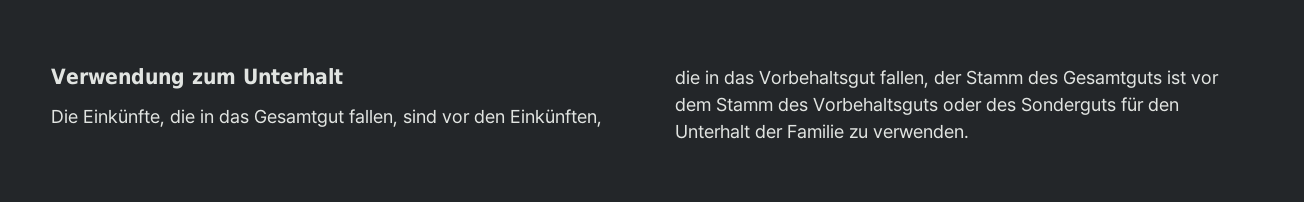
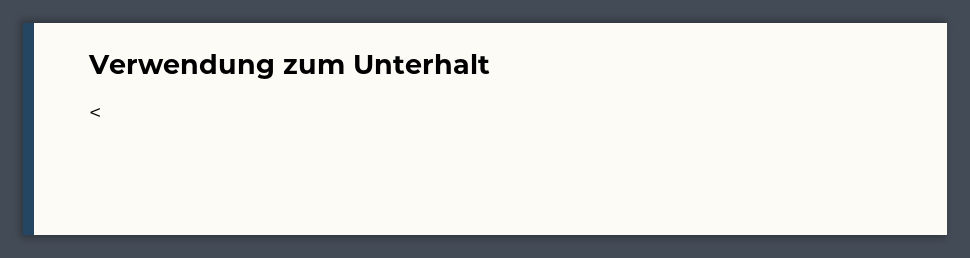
- Die Einkünfte, die in das Gesamtgut fallen, sind vor den Einkünften, die in das Vorbehaltsgut fallen, der Stamm des Gesamtguts ist vor dem Stamm des Vorbehaltsguts oder des Sonderguts für den Unterhalt der Familie zu verwenden.
+ <

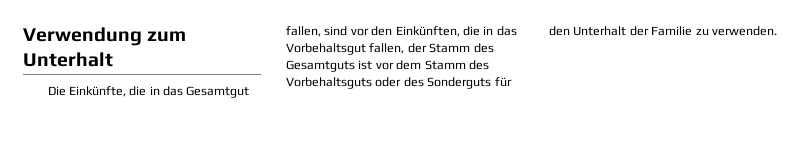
- <
+ Die Einkünfte, die in das Gesamtgut fallen, sind vor den Einkünften, die in das Vorbehaltsgut fallen, der Stamm des Gesamtguts ist vor dem Stamm des Vorbehaltsguts oder des Sonderguts für den Unterhalt der Familie zu verwenden.

